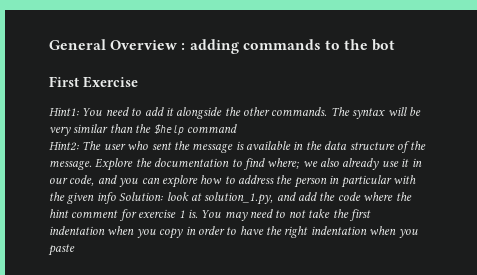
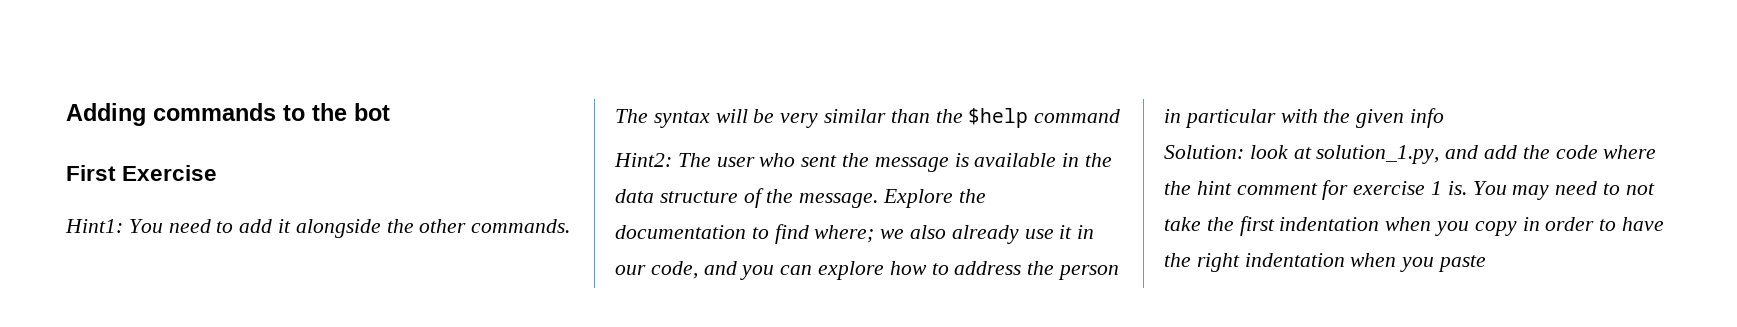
- General Overview : adding commands to the bot
+ Adding commands to the bot
- Explore the documentation to find where; we also already use it in our code, and you can explore how to address the person in particular with the given info Solution: look at solution_1.py, and add the code where the hint comment for exercise 1 is.
+ Explore the documentation to find where; we also already use it in our code, and you can explore how to address the person in particular with the given info
+ Solution: look at solution_1.py, and add the code where the hint comment for exercise 1 is.

